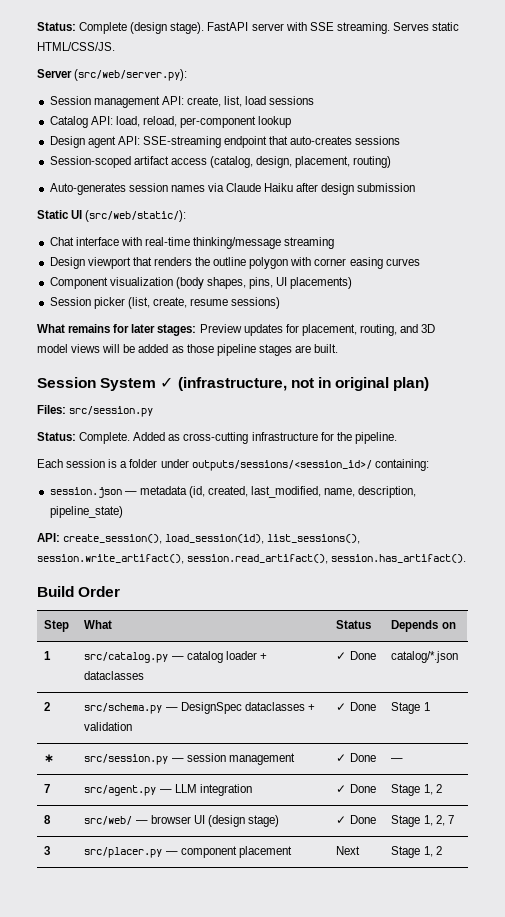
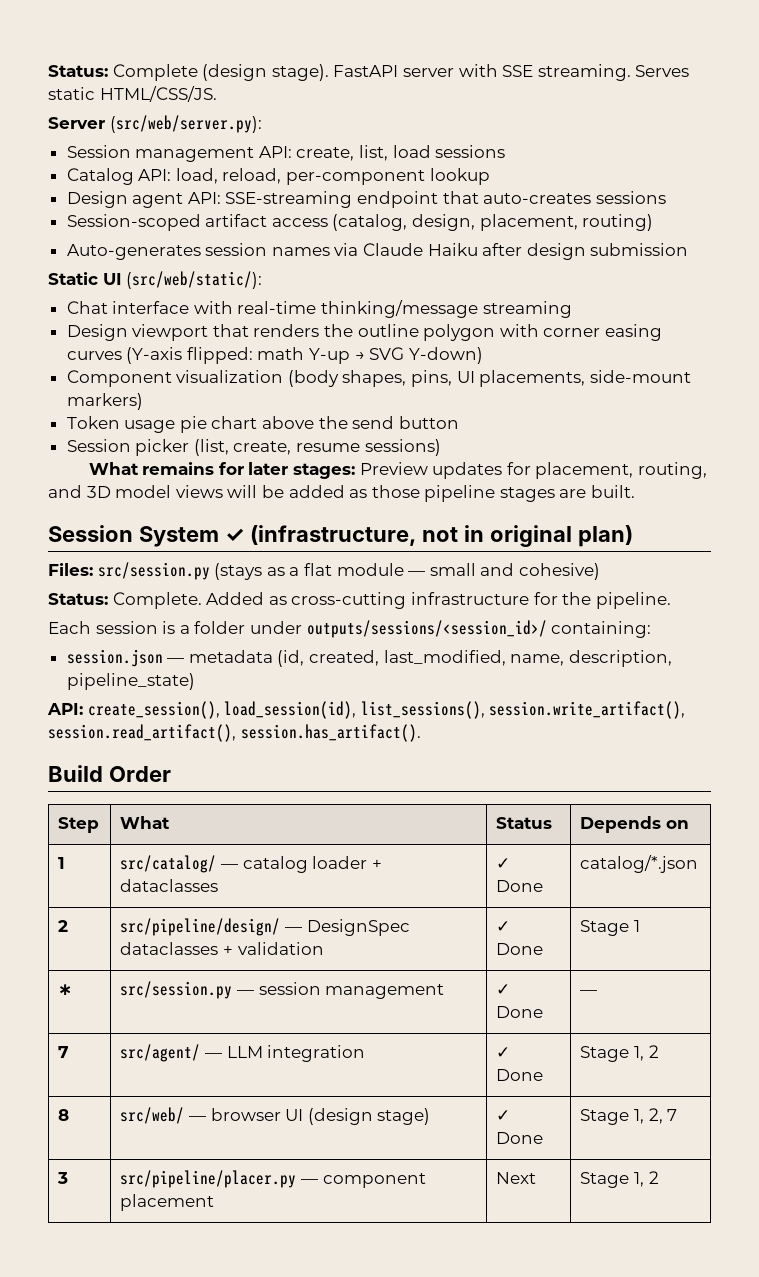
- Design viewport that renders the outline polygon with corner easing curves
+ Design viewport that renders the outline polygon with corner easing curves (Y-axis flipped: math Y-up → SVG Y-down)
- Component visualization (body shapes, pins, UI placements)
+ Component visualization (body shapes, pins, UI placements, side-mount markers)
+ Token usage pie chart above the send button
- Files: src/session.py
+ Files: src/session.py (stays as a flat module — small and cohesive)
- 1 | src/catalog.py — catalog loader + dataclasses | ✓ Done | catalog/*.json
+ 1 | src/catalog/ — catalog loader + dataclasses | ✓ Done | catalog/*.json
- 2 | src/schema.py — DesignSpec dataclasses + validation | ✓ Done | Stage 1
+ 2 | src/pipeline/design/ — DesignSpec dataclasses + validation | ✓ Done | Stage 1
- 7 | src/agent.py — LLM integration | ✓ Done | Stage 1, 2
+ 7 | src/agent/ — LLM integration | ✓ Done | Stage 1, 2
- 3 | src/placer.py — component placement | Next | Stage 1, 2
+ 3 | src/pipeline/placer.py — component placement | Next | Stage 1, 2

